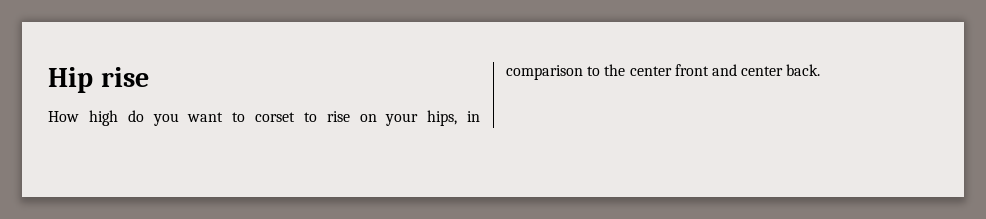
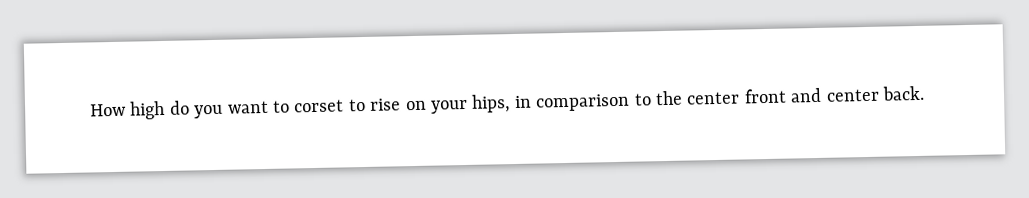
- Hip rise

